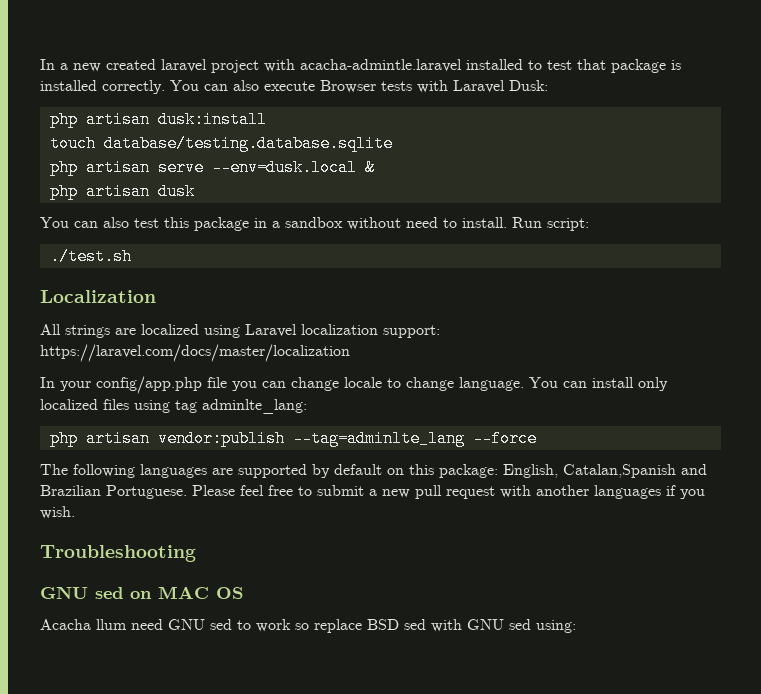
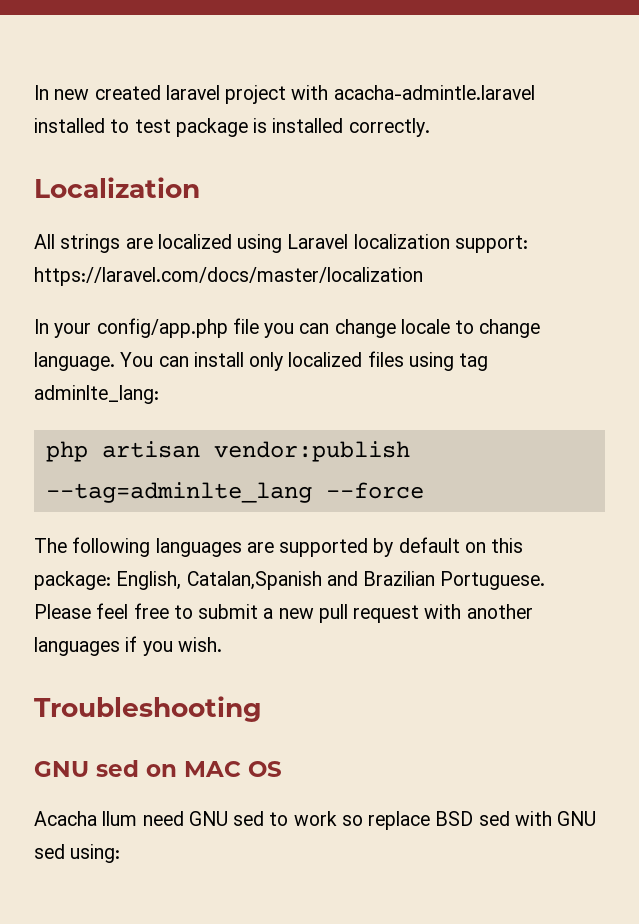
- In a new created laravel project with acacha-admintle.laravel installed to test that package is installed correctly. You can also execute Browser tests with Laravel Dusk:
- php artisan dusk:install
- touch database/testing.database.sqlite
- php artisan serve --env=dusk.local &
- php artisan dusk
- You can also test this package in a sandbox without need to install. Run script:
- ./test.sh
+ In new created laravel project with acacha-admintle.laravel installed to test package is installed correctly.

